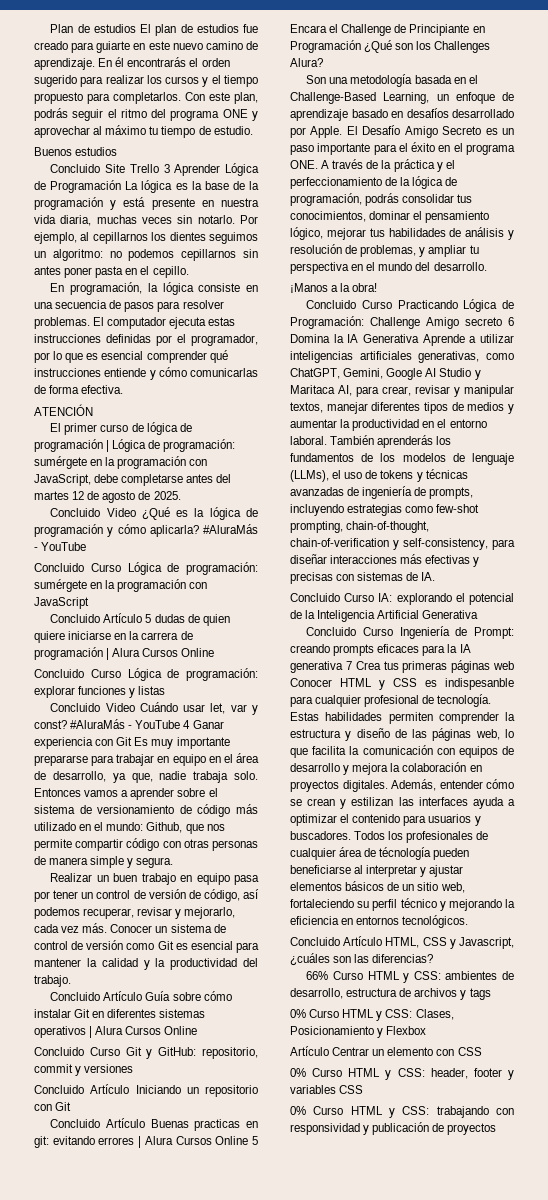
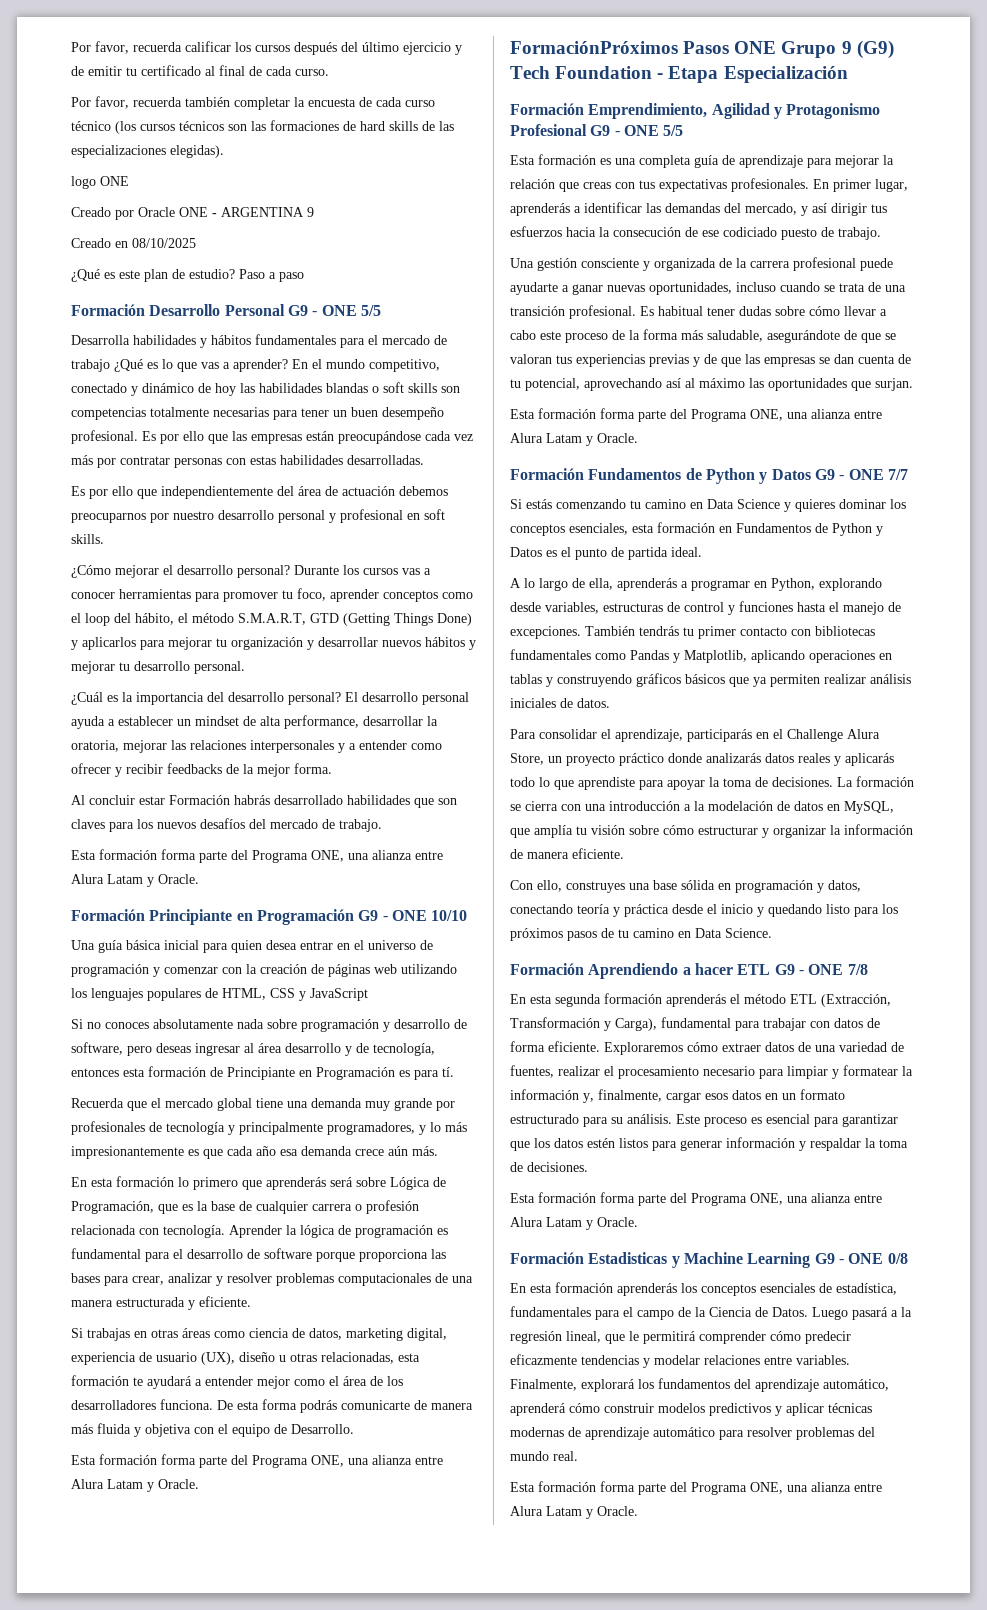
- Plan de estudios El plan de estudios fue creado para guiarte en este nuevo camino de aprendizaje. En él encontrarás el orden sugerido para realizar los cursos y el tiempo propuesto para completarlos. Con este plan, podrás seguir el ritmo del programa ONE y aprovechar al máximo tu tiempo de estudio.
- Buenos estudios
- Concluido Site Trello 3 Aprender Lógica de Programación La lógica es la base de la programación y está presente en nuestra vida diaria, muchas veces sin notarlo. Por ejemplo, al cepillarnos los dientes seguimos un algoritmo: no podemos cepillarnos sin antes poner pasta en el cepillo.
- En programación, la lógica consiste en una secuencia de pasos para resolver problemas. El computador ejecuta estas instrucciones definidas por el programador, por lo que es esencial comprender qué instrucciones entiende y cómo comunicarlas de forma efectiva.
- ATENCIÓN
- El primer curso de lógica de programación | Lógica de programación: sumérgete en la programación con JavaScript, debe completarse antes del martes 12 de agosto de 2025.
- Concluido Video ¿Qué es la lógica de programación y cómo aplicarla? #AluraMás - YouTube
- Concluido Curso Lógica de programación: sumérgete en la programación con JavaScript
- Concluido Artículo 5 dudas de quien quiere iniciarse en la carrera de programación | Alura Cursos Online
- Concluido Curso Lógica de programación: explorar funciones y listas
- Concluido Video Cuándo usar let, var y const? #AluraMás - YouTube 4 Ganar experiencia con Git Es muy importante prepararse para trabajar en equipo en el área de desarrollo, ya que, nadie trabaja solo. Entonces vamos a aprender sobre el sistema de versionamiento de código más utilizado en el mundo: Github, que nos permite compartir código con otras personas de manera simple y segura.
- Realizar un buen trabajo en equipo pasa por tener un control de versión de código, así podemos recuperar, revisar y mejorarlo, cada vez más. Conocer un sistema de control de versión como Git es esencial para mantener la calidad y la productividad del trabajo.
- Concluido Artículo Guía sobre cómo instalar Git en diferentes sistemas operativos | Alura Cursos Online
- Concluido Curso Git y GitHub: repositorio, commit y versiones
- Concluido Artículo Iniciando un repositorio con Git
- Concluido Artículo Buenas practicas en git: evitando errores | Alura Cursos Online 5 Encara el Challenge de Principiante en Programación ¿Qué son los Challenges Alura?
- Son una metodología basada en el Challenge-Based Learning, un enfoque de aprendizaje basado en desafíos desarrollado por Apple. El Desafío Amigo Secreto es un paso importante para el éxito en el programa ONE. A través de la práctica y el perfeccionamiento de la lógica de programación, podrás consolidar tus conocimientos, dominar el pensamiento lógico, mejorar tus habilidades de análisis y resolución de problemas, y ampliar tu perspectiva en el mundo del desarrollo.
- ¡Manos a la obra!
- Concluido Curso Practicando Lógica de Programación: Challenge Amigo secreto 6 Domina la IA Generativa Aprende a utilizar inteligencias artificiales generativas, como ChatGPT, Gemini, Google AI Studio y Maritaca AI, para crear, revisar y manipular textos, manejar diferentes tipos de medios y aumentar la productividad en el entorno laboral. También aprenderás los fundamentos de los modelos de lenguaje (LLMs), el uso de tokens y técnicas avanzadas de ingeniería de prompts, incluyendo estrategias como few-shot prompting, chain-of-thought, chain-of-verification y self-consistency, para diseñar interacciones más efectivas y precisas con sistemas de IA.
- Concluido Curso IA: explorando el potencial de la Inteligencia Artificial Generativa
- Concluido Curso Ingeniería de Prompt: creando prompts eficaces para la IA generativa 7 Crea tus primeras páginas web Conocer HTML y CSS es indispesanble para cualquier profesional de tecnología. Estas habilidades permiten comprender la estructura y diseño de las páginas web, lo que facilita la comunicación con equipos de desarrollo y mejora la colaboración en proyectos digitales. Además, entender cómo se crean y estilizan las interfaces ayuda a optimizar el contenido para usuarios y buscadores. Todos los profesionales de cualquier área de técnología pueden beneficiarse al interpretar y ajustar elementos básicos de un sitio web, fortaleciendo su perfil técnico y mejorando la eficiencia en entornos tecnológicos.
- Concluido Artículo HTML, CSS y Javascript, ¿cuáles son las diferencias?
- 66% Curso HTML y CSS: ambientes de desarrollo, estructura de archivos y tags
- 0% Curso HTML y CSS: Clases, Posicionamiento y Flexbox
- Artículo Centrar un elemento con CSS
- 0% Curso HTML y CSS: header, footer y variables CSS
- 0% Curso HTML y CSS: trabajando con responsividad y publicación de proyectos
+ Por favor, recuerda calificar los cursos después del último ejercicio y de emitir tu certificado al final de cada curso.
+ Por favor, recuerda también completar la encuesta de cada curso técnico (los cursos técnicos son las formaciones de hard skills de las especializaciones elegidas).
+ logo ONE
+ Creado por Oracle ONE - ARGENTINA 9
+ Creado en 08/10/2025
+ ¿Qué es este plan de estudio? Paso a paso
+ Formación Desarrollo Personal G9 - ONE 5/5
+ Desarrolla habilidades y hábitos fundamentales para el mercado de trabajo ¿Qué es lo que vas a aprender? En el mundo competitivo, conectado y dinámico de hoy las habilidades blandas o soft skills son competencias totalmente necesarias para tener un buen desempeño profesional. Es por ello que las empresas están preocupándose cada vez más por contratar personas con estas habilidades desarrolladas.
+ Es por ello que independientemente del área de actuación debemos preocuparnos por nuestro desarrollo personal y profesional en soft skills.
+ ¿Cómo mejorar el desarrollo personal? Durante los cursos vas a conocer herramientas para promover tu foco, aprender conceptos como el loop del hábito, el método S.M.A.R.T, GTD (Getting Things Done) y aplicarlos para mejorar tu organización y desarrollar nuevos hábitos y mejorar tu desarrollo personal.
+ ¿Cuál es la importancia del desarrollo personal? El desarrollo personal ayuda a establecer un mindset de alta performance, desarrollar la oratoria, mejorar las relaciones interpersonales y a entender como ofrecer y recibir feedbacks de la mejor forma.
+ Al concluir estar Formación habrás desarrollado habilidades que son claves para los nuevos desafíos del mercado de trabajo.
+ Esta formación forma parte del Programa ONE, una alianza entre Alura Latam y Oracle.
+ Formación Principiante en Programación G9 - ONE 10/10
+ Una guía básica inicial para quien desea entrar en el universo de programación y comenzar con la creación de páginas web utilizando los lenguajes populares de HTML, CSS y JavaScript
+ Si no conoces absolutamente nada sobre programación y desarrollo de software, pero deseas ingresar al área desarrollo y de tecnología, entonces esta formación de Principiante en Programación es para tí.
+ Recuerda que el mercado global tiene una demanda muy grande por profesionales de tecnología y principalmente programadores, y lo más impresionantemente es que cada año esa demanda crece aún más.
+ En esta formación lo primero que aprenderás será sobre Lógica de Programación, que es la base de cualquier carrera o profesión relacionada con tecnología. Aprender la lógica de programación es fundamental para el desarrollo de software porque proporciona las bases para crear, analizar y resolver problemas computacionales de una manera estructurada y eficiente.
+ Si trabajas en otras áreas como ciencia de datos, marketing digital, experiencia de usuario (UX), diseño u otras relacionadas, esta formación te ayudará a entender mejor como el área de los desarrolladores funciona. De esta forma podrás comunicarte de manera más fluida y objetiva con el equipo de Desarrollo.
+ Esta formación forma parte del Programa ONE, una alianza entre Alura Latam y Oracle.
+ FormaciónPróximos Pasos ONE Grupo 9 (G9) Tech Foundation - Etapa Especialización
+ Formación Emprendimiento, Agilidad y Protagonismo Profesional G9 - ONE 5/5
+ Esta formación es una completa guía de aprendizaje para mejorar la relación que creas con tus expectativas profesionales. En primer lugar, aprenderás a identificar las demandas del mercado, y así dirigir tus esfuerzos hacia la consecución de ese codiciado puesto de trabajo.
+ Una gestión consciente y organizada de la carrera profesional puede ayudarte a ganar nuevas oportunidades, incluso cuando se trata de una transición profesional. Es habitual tener dudas sobre cómo llevar a cabo este proceso de la forma más saludable, asegurándote de que se valoran tus experiencias previas y de que las empresas se dan cuenta de tu potencial, aprovechando así al máximo las oportunidades que surjan.
+ Esta formación forma parte del Programa ONE, una alianza entre Alura Latam y Oracle.
+ Formación Fundamentos de Python y Datos G9 - ONE 7/7
+ Si estás comenzando tu camino en Data Science y quieres dominar los conceptos esenciales, esta formación en Fundamentos de Python y Datos es el punto de partida ideal.
+ A lo largo de ella, aprenderás a programar en Python, explorando desde variables, estructuras de control y funciones hasta el manejo de excepciones. También tendrás tu primer contacto con bibliotecas fundamentales como Pandas y Matplotlib, aplicando operaciones en tablas y construyendo gráficos básicos que ya permiten realizar análisis iniciales de datos.
+ Para consolidar el aprendizaje, participarás en el Challenge Alura Store, un proyecto práctico donde analizarás datos reales y aplicarás todo lo que aprendiste para apoyar la toma de decisiones. La formación se cierra con una introducción a la modelación de datos en MySQL, que amplía tu visión sobre cómo estructurar y organizar la información de manera eficiente.
+ Con ello, construyes una base sólida en programación y datos, conectando teoría y práctica desde el inicio y quedando listo para los próximos pasos de tu camino en Data Science.
+ Formación Aprendiendo a hacer ETL G9 - ONE 7/8
+ En esta segunda formación aprenderás el método ETL (Extracción, Transformación y Carga), fundamental para trabajar con datos de forma eficiente. Exploraremos cómo extraer datos de una variedad de fuentes, realizar el procesamiento necesario para limpiar y formatear la información y, finalmente, cargar esos datos en un formato estructurado para su análisis. Este proceso es esencial para garantizar que los datos estén listos para generar información y respaldar la toma de decisiones.
+ Esta formación forma parte del Programa ONE, una alianza entre Alura Latam y Oracle.
+ Formación Estadisticas y Machine Learning G9 - ONE 0/8
+ En esta formación aprenderás los conceptos esenciales de estadística, fundamentales para el campo de la Ciencia de Datos. Luego pasará a la regresión lineal, que le permitirá comprender cómo predecir eficazmente tendencias y modelar relaciones entre variables. Finalmente, explorará los fundamentos del aprendizaje automático, aprenderá cómo construir modelos predictivos y aplicar técnicas modernas de aprendizaje automático para resolver problemas del mundo real.
+ Esta formación forma parte del Programa ONE, una alianza entre Alura Latam y Oracle.

